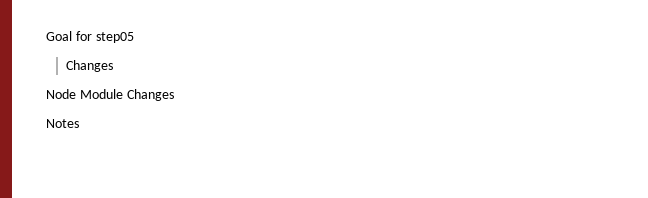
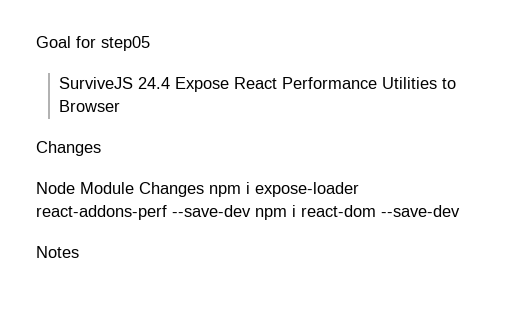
  Goal for step05
+ SurviveJS 24.4 Expose React Performance Utilities to Browser
  Changes
- Node Module Changes
+ Node Module Changes npm i expose-loader react-addons-perf --save-dev npm i react-dom --save-dev

